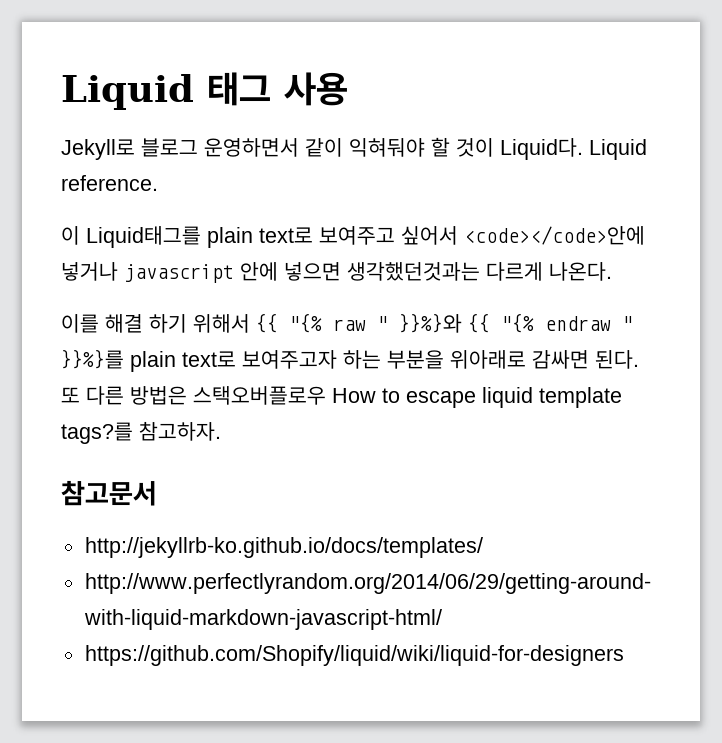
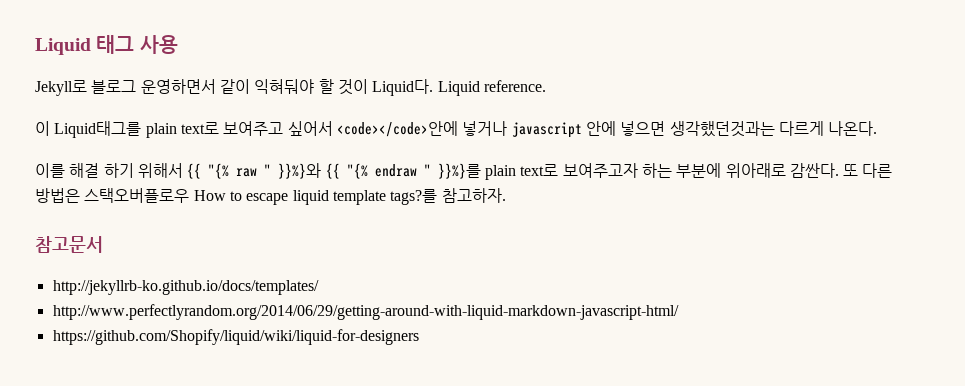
- 이를 해결 하기 위해서 {{ "{% raw " }}%}와 {{ "{% endraw " }}%}를 plain text로 보여주고자 하는 부분을 위아래로 감싸면 된다.
+ 이를 해결 하기 위해서 {{ "{% raw " }}%}와 {{ "{% endraw " }}%}를 plain text로 보여주고자 하는 부분에 위아래로 감싼다.

